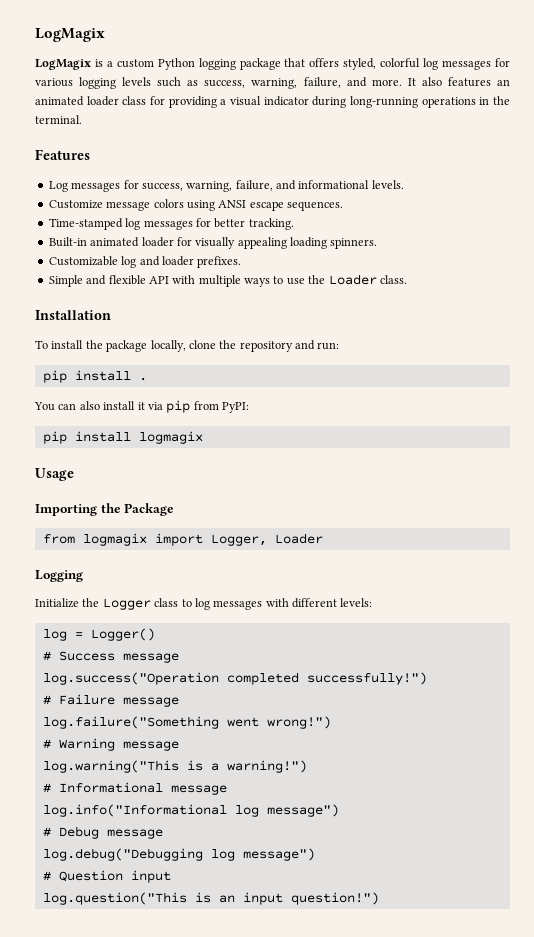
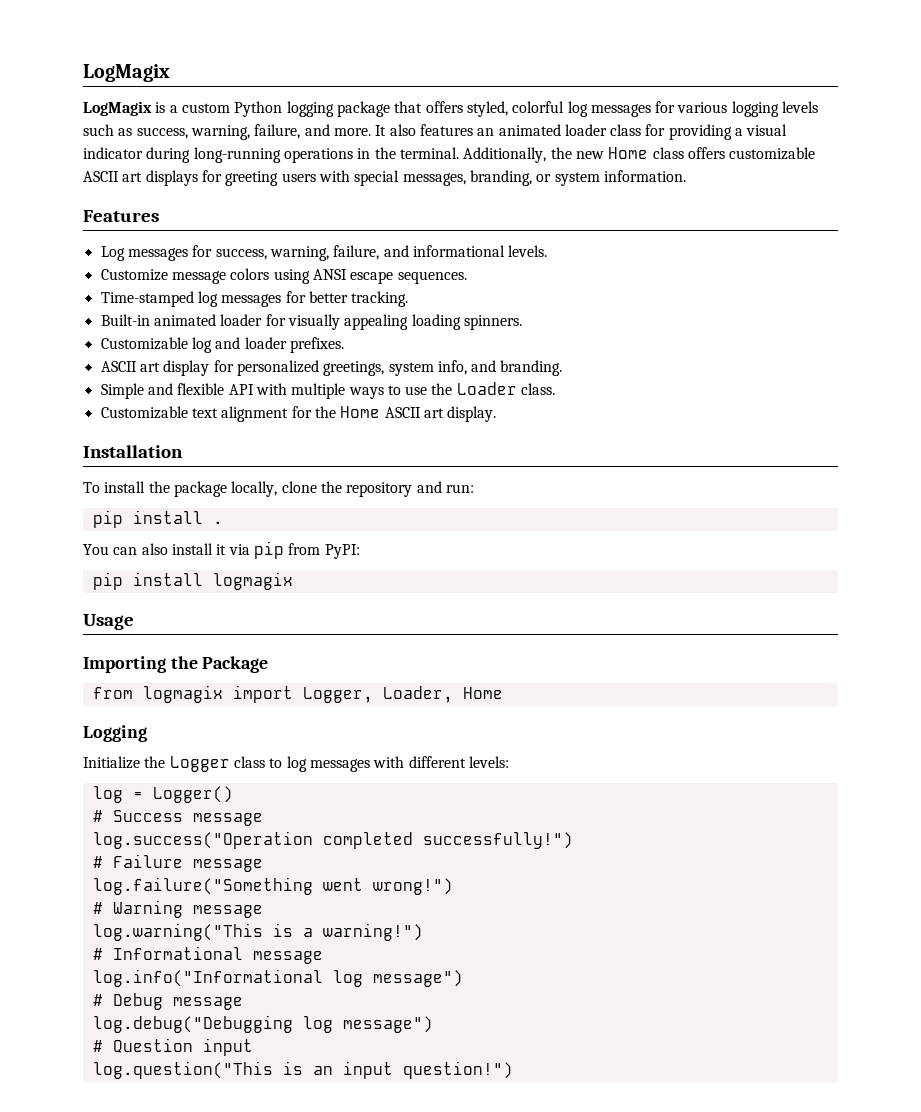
+ Additionally, the new Home class offers customizable ASCII art displays for greeting users with special messages, branding, or system information.
+ ASCII art display for personalized greetings, system info, and branding.
+ Customizable text alignment for the Home ASCII art display.
- from logmagix import Logger, Loader
+ from logmagix import Logger, Loader, Home

